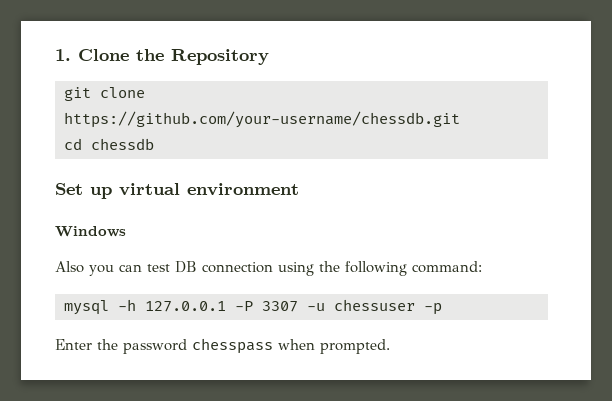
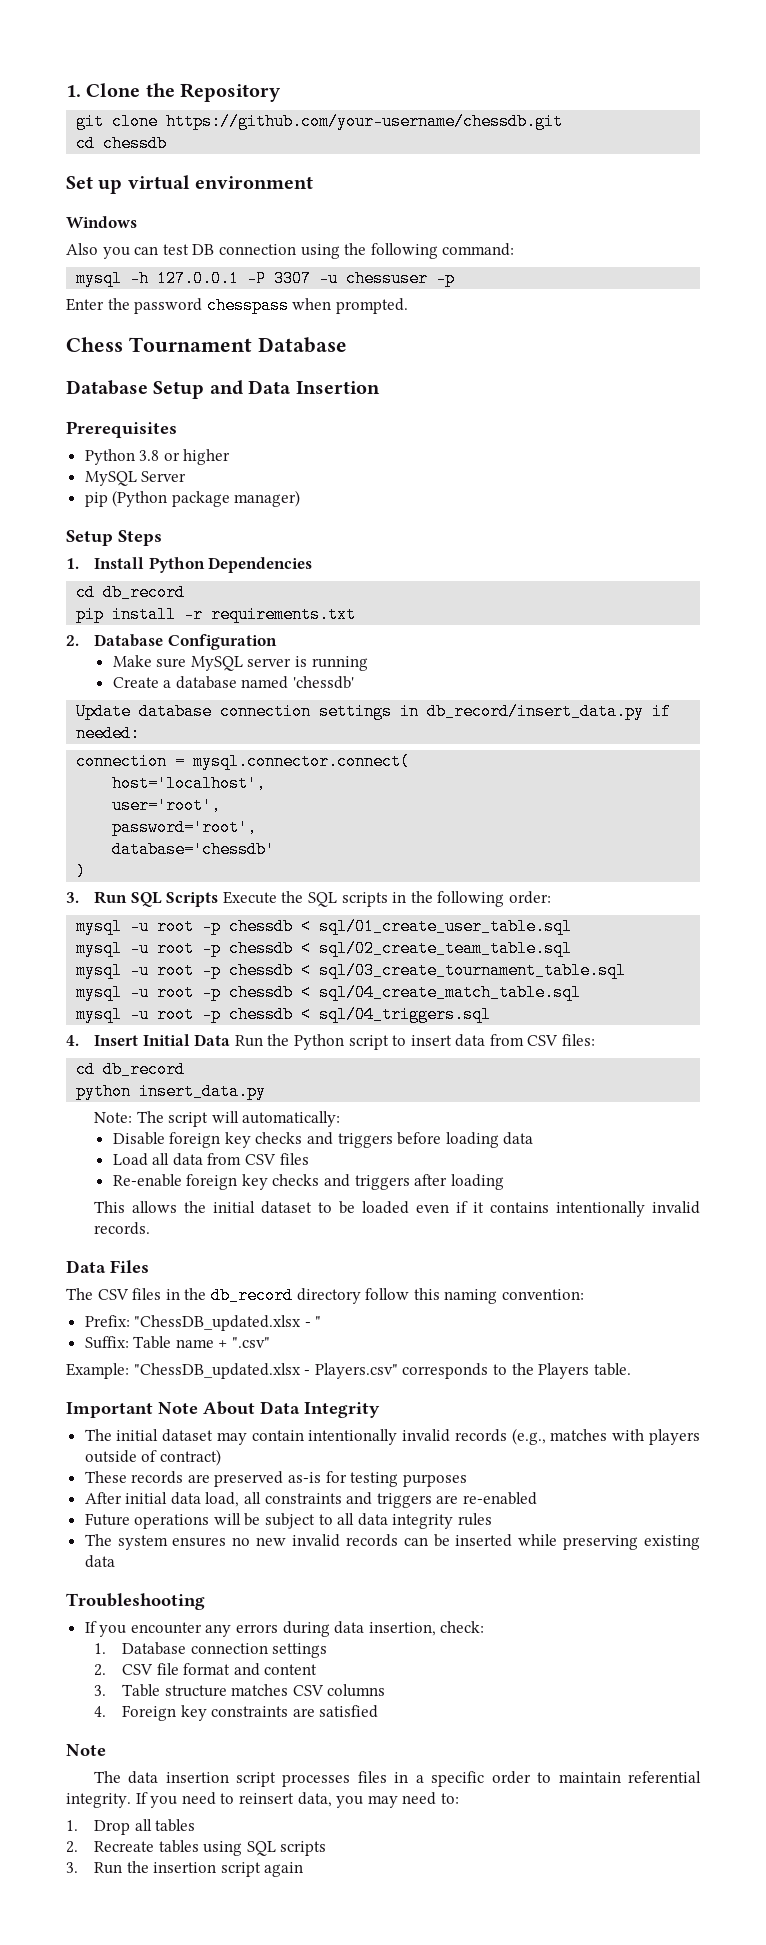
+ Chess Tournament Database
+ Database Setup and Data Insertion
+ Prerequisites
+ Python 3.8 or higher
+ MySQL Server
+ pip (Python package manager)
+ Setup Steps
+ 1. Install Python Dependencies
+ cd db_record
+ pip install -r requirements.txt
+ 2. Database Configuration
+ Make sure MySQL server is running
+ Create a database named 'chessdb'
+ Update database connection settings in db_record/insert_data.py if needed:
+ connection = mysql.connector.connect(
+ host='localhost',
+ user='root',
+ password='root',
+ database='chessdb'
+ )
+ 3. Run SQL Scripts Execute the SQL scripts in the following order:
+ mysql -u root -p chessdb < sql/01_create_user_table.sql
+ mysql -u root -p chessdb < sql/02_create_team_table.sql
+ mysql -u root -p chessdb < sql/03_create_tournament_table.sql
+ mysql -u root -p chessdb < sql/04_create_match_table.sql
+ mysql -u root -p chessdb < sql/04_triggers.sql
+ 4. Insert Initial Data Run the Python script to insert data from CSV files:
+ cd db_record
+ python insert_data.py
+ Note: The script will automatically:
+ Disable foreign key checks and triggers before loading data
+ Load all data from CSV files
+ Re-enable foreign key checks and triggers after loading
+ This allows the initial dataset to be loaded even if it contains intentionally invalid records.
+ Data Files
+ The CSV files in the db_record directory follow this naming convention:
+ Prefix: "ChessDB_updated.xlsx - "
+ Suffix: Table name + ".csv"
+ Example: "ChessDB_updated.xlsx - Players.csv" corresponds to the Players table.
+ Important Note About Data Integrity
+ The initial dataset may contain intentionally invalid records (e.g., matches with players outside of contract)
+ These records are preserved as-is for testing purposes
+ After initial data load, all constraints and triggers are re-enabled
+ Future operations will be subject to all data integrity rules
+ The system ensures no new invalid records can be inserted while preserving existing data
+ Troubleshooting
+ If you encounter any errors during data insertion, check:
+ 1. Database connection settings
+ 2. CSV file format and content
+ 3. Table structure matches CSV columns
+ 4. Foreign key constraints are satisfied
+ Note
+ The data insertion script processes files in a specific order to maintain referential integrity. If you need to reinsert data, you may need to:
+ 1. Drop all tables
+ 2. Recreate tables using SQL scripts
+ 3. Run the insertion script again

